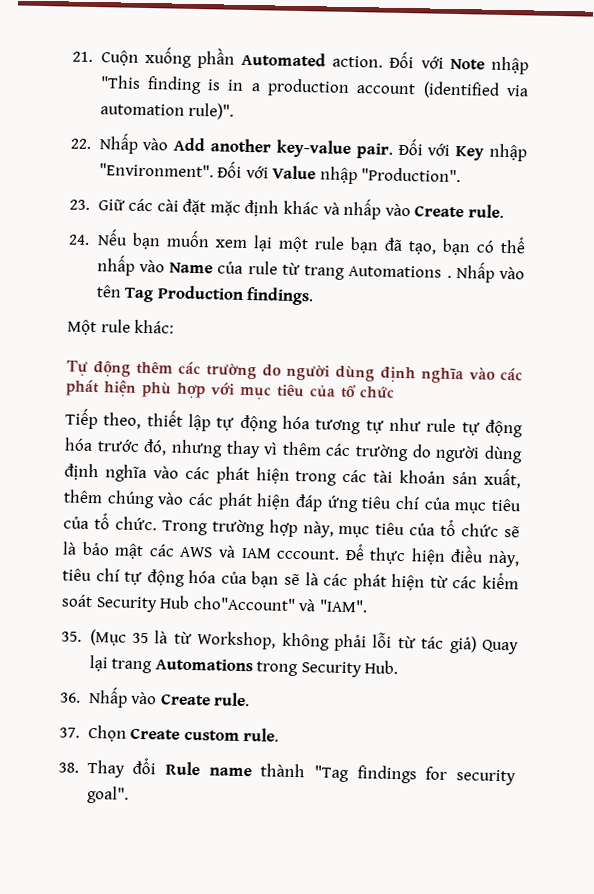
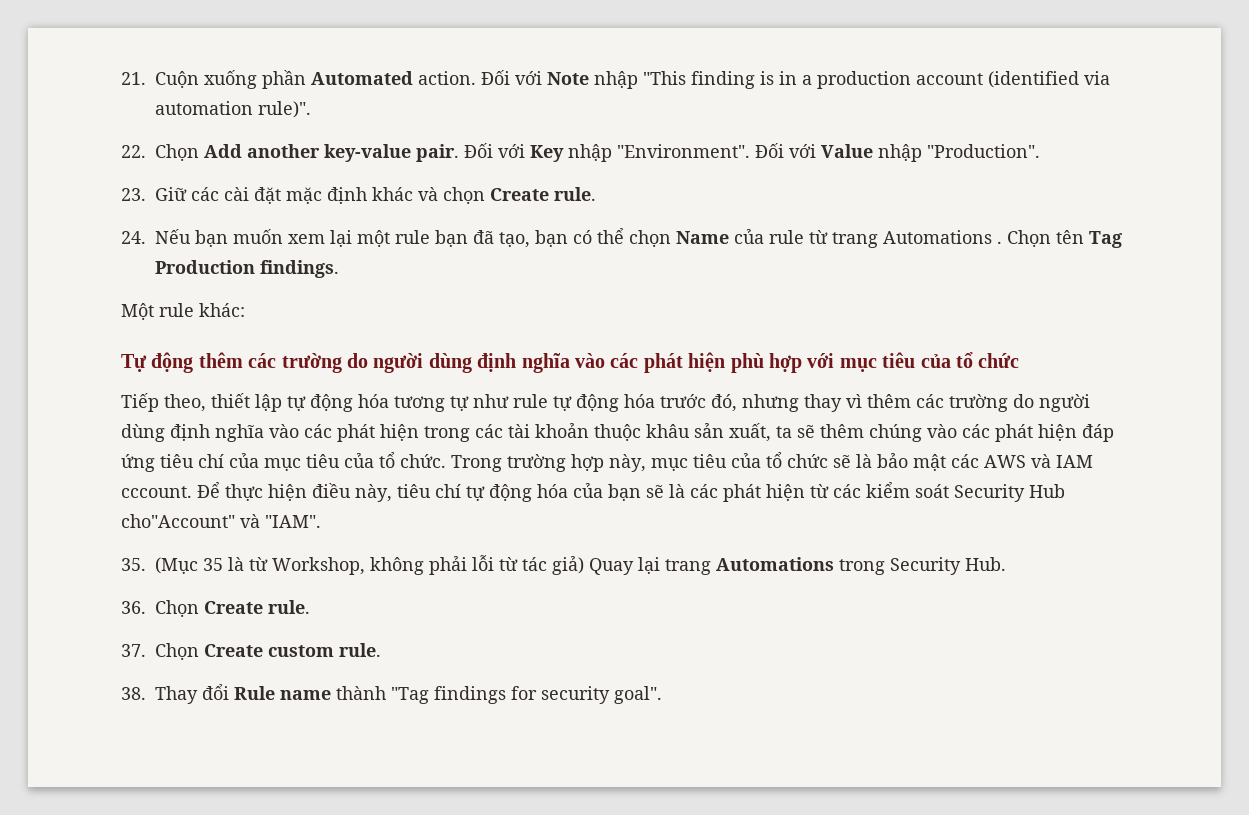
- 22. Nhấp vào Add another key-value pair.
+ 22. Chọn Add another key-value pair.
- 23. Giữ các cài đặt mặc định khác và nhấp vào Create rule.
+ 23. Giữ các cài đặt mặc định khác và chọn Create rule.
- 24. Nếu bạn muốn xem lại một rule bạn đã tạo, bạn có thể nhấp vào Name của rule từ trang Automations .
+ 24. Nếu bạn muốn xem lại một rule bạn đã tạo, bạn có thể chọn Name của rule từ trang Automations .
- Nhấp vào tên Tag Production findings.
+ Chọn tên Tag Production findings.
- Tiếp theo, thiết lập tự động hóa tương tự như rule tự động hóa trước đó, nhưng thay vì thêm các trường do người dùng định nghĩa vào các phát hiện trong các tài khoản sản xuất, thêm chúng vào các phát hiện đáp ứng tiêu chí của mục tiêu của tổ chức.
+ Tiếp theo, thiết lập tự động hóa tương tự như rule tự động hóa trước đó, nhưng thay vì thêm các trường do người dùng định nghĩa vào các phát hiện trong các tài khoản thuộc khâu sản xuất, ta sẽ thêm chúng vào các phát hiện đáp ứng tiêu chí của mục tiêu của tổ chức.
- 36. Nhấp vào Create rule.
+ 36. Chọn Create rule.

